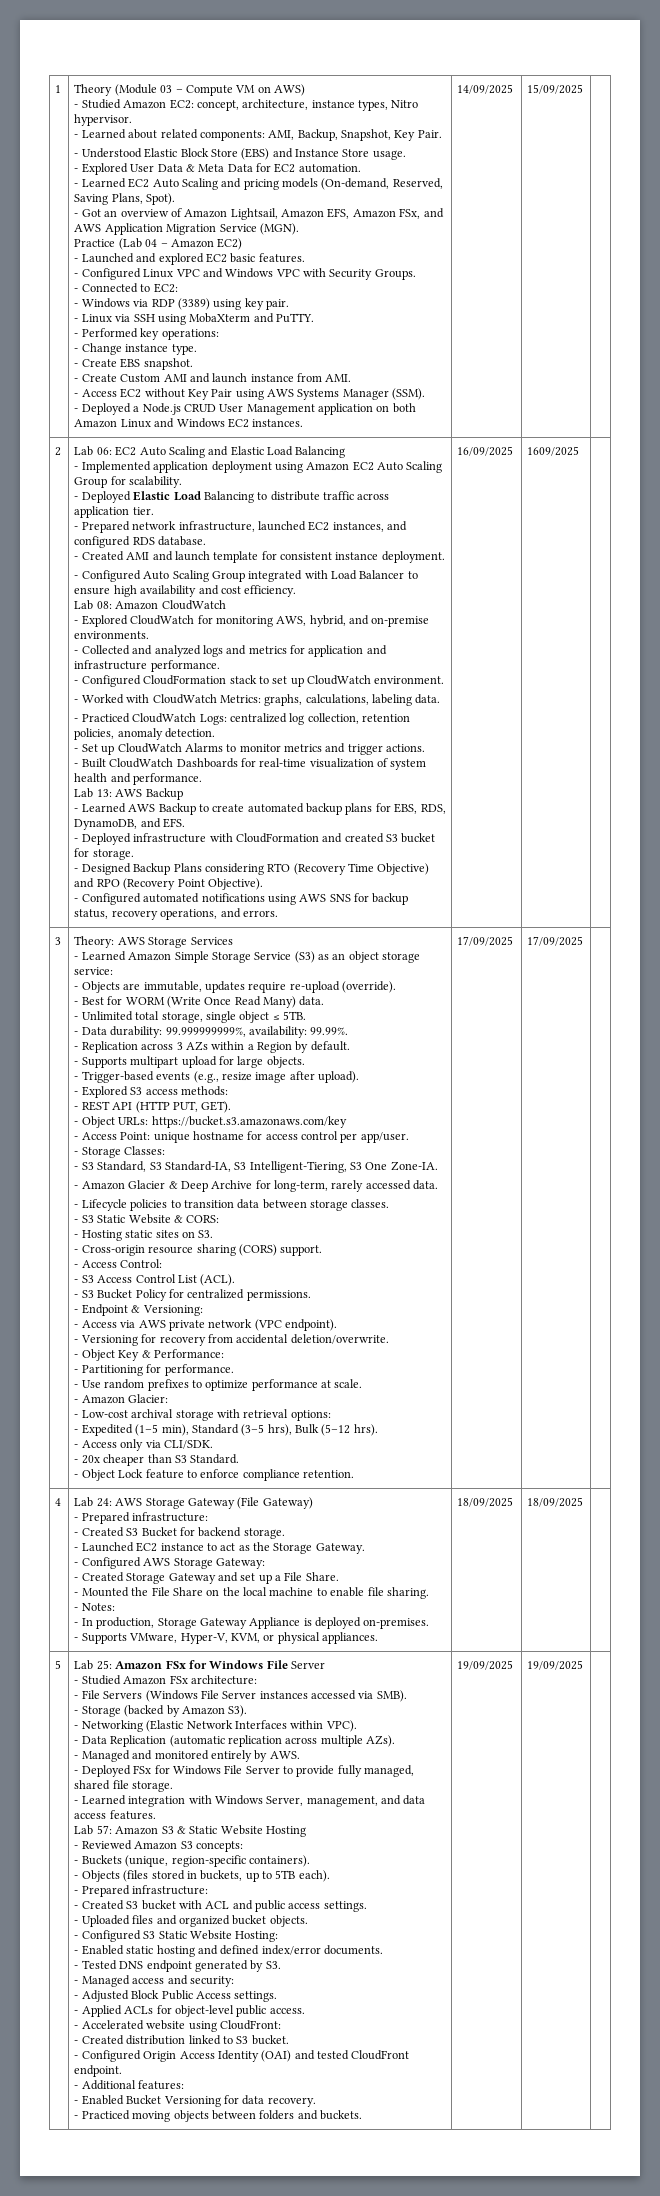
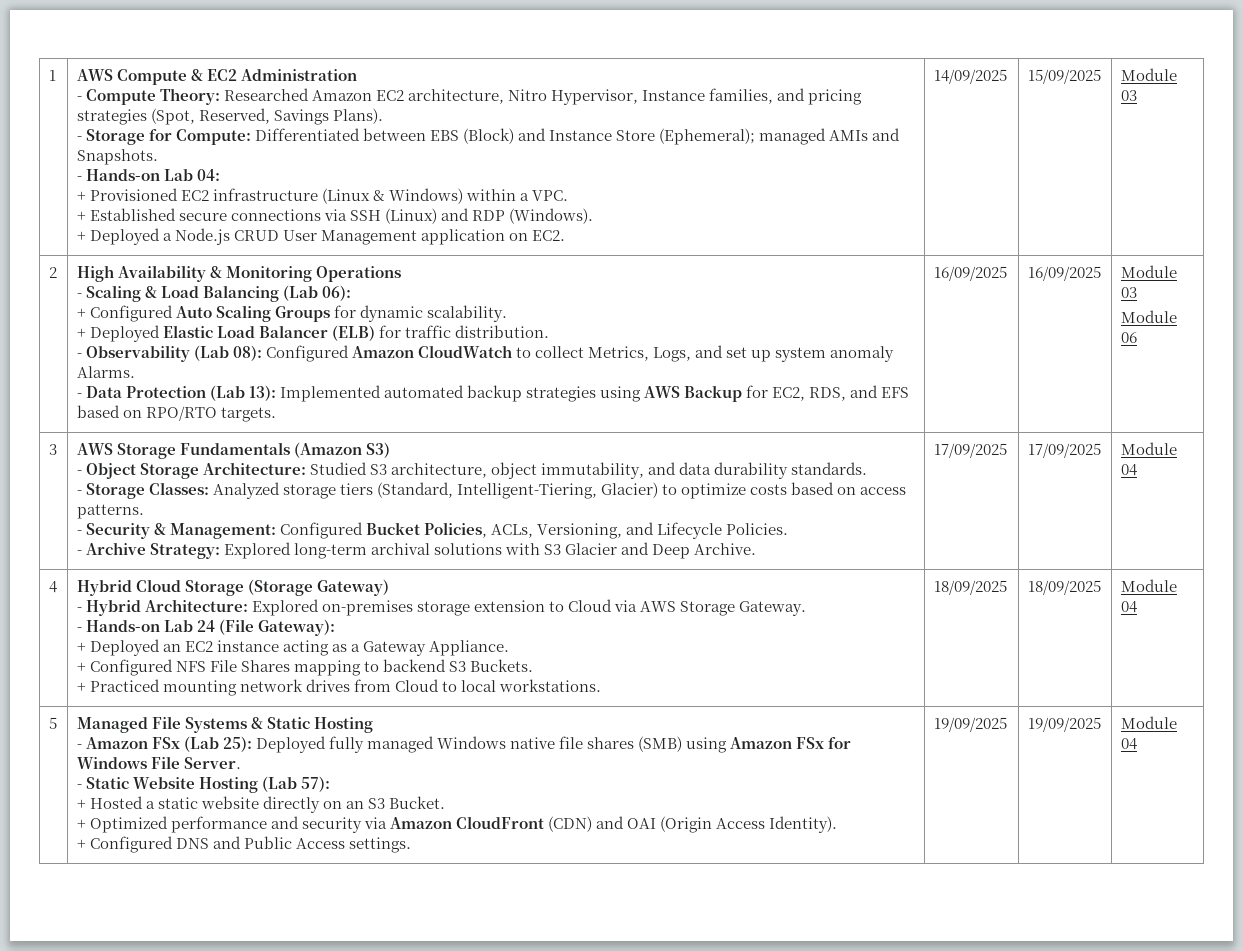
- Theory (Module 03 – Compute VM on AWS)
- - Studied Amazon EC2: concept, architecture, instance types, Nitro hypervisor.
- - Learned about related components: AMI, Backup, Snapshot, Key Pair.
- - Understood Elastic Block Store (EBS) and Instance Store usage.
- - Explored User Data & Meta Data for EC2 automation.
- - Learned EC2 Auto Scaling and pricing models (On-demand, Reserved, Saving Plans, Spot).
- - Got an overview of Amazon Lightsail, Amazon EFS, Amazon FSx, and AWS Application Migration Service (MGN).
- Practice (Lab 04 – Amazon EC2)
- - Launched and explored EC2 basic features.
- - Configured Linux VPC and Windows VPC with Security Groups.
- - Connected to EC2:
- - Windows via RDP (3389) using key pair.
- - Linux via SSH using MobaXterm and PuTTY.
- - Performed key operations:
- - Change instance type.
- - Create EBS snapshot.
- - Create Custom AMI and launch instance from AMI.
- - Access EC2 without Key Pair using AWS Systems Manager (SSM).
- - Deployed a Node.js CRUD User Management application on both Amazon Linux and Windows EC2 instances.
+ AWS Compute & EC2 Administration
+ - Compute Theory: Researched Amazon EC2 architecture, Nitro Hypervisor, Instance families, and pricing strategies (Spot, Reserved, Savings Plans).
+ - Storage for Compute: Differentiated between EBS (Block) and Instance Store (Ephemeral); managed AMIs and Snapshots.
+ - Hands-on Lab 04:
+ + Provisioned EC2 infrastructure (Linux & Windows) within a VPC.
+ + Established secure connections via SSH (Linux) and RDP (Windows).
+ + Deployed a Node.js CRUD User Management application on EC2.
- 15/09/2025
+ 15/09/2025 | Module 03
- Lab 06: EC2 Auto Scaling and Elastic Load Balancing
- - Implemented application deployment using Amazon EC2 Auto Scaling Group for scalability.
+ High Availability & Monitoring Operations
+ - Scaling & Load Balancing (Lab 06):
+ + Configured Auto Scaling Groups for dynamic scalability.
- - Deployed Elastic Load Balancing to distribute traffic across application tier.
- - Prepared network infrastructure, launched EC2 instances, and configured RDS database.
- - Created AMI and launch template for consistent instance deployment.
- - Configured Auto Scaling Group integrated with Load Balancer to ensure high availability and cost efficiency.
- Lab 08: Amazon CloudWatch
- - Explored CloudWatch for monitoring AWS, hybrid, and on-premise environments.
- - Collected and analyzed logs and metrics for application and infrastructure performance.
- - Configured CloudFormation stack to set up CloudWatch environment.
- - Worked with CloudWatch Metrics: graphs, calculations, labeling data.
- - Practiced CloudWatch Logs: centralized log collection, retention policies, anomaly detection.
- - Set up CloudWatch Alarms to monitor metrics and trigger actions.
- - Built CloudWatch Dashboards for real-time visualization of system health and performance.
- Lab 13: AWS Backup
- - Learned AWS Backup to create automated backup plans for EBS, RDS, DynamoDB, and EFS.
- - Deployed infrastructure with CloudFormation and created S3 bucket for storage.
- - Designed Backup Plans considering RTO (Recovery Time Objective) and RPO (Recovery Point Objective).
- - Configured automated notifications using AWS SNS for backup status, recovery operations, and errors. | 16/09/2025 | 1609/2025
+ + Deployed Elastic Load Balancer (ELB) for traffic distribution.
+ - Observability (Lab 08): Configured Amazon CloudWatch to collect Metrics, Logs, and set up system anomaly Alarms.
+ - Data Protection (Lab 13): Implemented automated backup strategies using AWS Backup for EC2, RDS, and EFS based on RPO/RTO targets. | 16/09/2025 | 16/09/2025 | Module 03
+ Module 06
- Theory: AWS Storage Services
- - Learned Amazon Simple Storage Service (S3) as an object storage service:
- - Objects are immutable, updates require re-upload (override).
- - Best for WORM (Write Once Read Many) data.
- - Unlimited total storage, single object ≤ 5TB.
- - Data durability: 99.999999999%, availability: 99.99%.
- - Replication across 3 AZs within a Region by default.
- - Supports multipart upload for large objects.
- - Trigger-based events (e.g., resize image after upload).
- - Explored S3 access methods:
- - REST API (HTTP PUT, GET).
- - Object URLs: https://bucket.s3.amazonaws.com/key
- - Access Point: unique hostname for access control per app/user.
- - Storage Classes:
- - S3 Standard, S3 Standard-IA, S3 Intelligent-Tiering, S3 One Zone-IA.
- - Amazon Glacier & Deep Archive for long-term, rarely accessed data.
- - Lifecycle policies to transition data between storage classes.
- - S3 Static Website & CORS:
- - Hosting static sites on S3.
- - Cross-origin resource sharing (CORS) support.
- - Access Control:
- - S3 Access Control List (ACL).
- - S3 Bucket Policy for centralized permissions.
- - Endpoint & Versioning:
- - Access via AWS private network (VPC endpoint).
- - Versioning for recovery from accidental deletion/overwrite.
- - Object Key & Performance:
- - Partitioning for performance.
- - Use random prefixes to optimize performance at scale.
- - Amazon Glacier:
- - Low-cost archival storage with retrieval options:
- - Expedited (1–5 min), Standard (3–5 hrs), Bulk (5–12 hrs).
- - Access only via CLI/SDK.
- - 20x cheaper than S3 Standard.
- - Object Lock feature to enforce compliance retention.
+ AWS Storage Fundamentals (Amazon S3)
+ - Object Storage Architecture: Studied S3 architecture, object immutability, and data durability standards.
+ - Storage Classes: Analyzed storage tiers (Standard, Intelligent-Tiering, Glacier) to optimize costs based on access patterns.
+ - Security & Management: Configured Bucket Policies, ACLs, Versioning, and Lifecycle Policies.
+ - Archive Strategy: Explored long-term archival solutions with S3 Glacier and Deep Archive.
- 17/09/2025 | 17/09/2025
+ 17/09/2025 | 17/09/2025 | Module 04
- Lab 24: AWS Storage Gateway (File Gateway)
- - Prepared infrastructure:
- - Created S3 Bucket for backend storage.
- - Launched EC2 instance to act as the Storage Gateway.
- - Configured AWS Storage Gateway:
- - Created Storage Gateway and set up a File Share.
- - Mounted the File Share on the local machine to enable file sharing.
- - Notes:
- - In production, Storage Gateway Appliance is deployed on-premises.
- - Supports VMware, Hyper-V, KVM, or physical appliances.
+ Hybrid Cloud Storage (Storage Gateway)
+ - Hybrid Architecture: Explored on-premises storage extension to Cloud via AWS Storage Gateway.
+ - Hands-on Lab 24 (File Gateway):
+ + Deployed an EC2 instance acting as a Gateway Appliance.
+ + Configured NFS File Shares mapping to backend S3 Buckets.
+ + Practiced mounting network drives from Cloud to local workstations.
- 18/09/2025 | 18/09/2025
+ 18/09/2025 | 18/09/2025 | Module 04
- Lab 25: Amazon FSx for Windows File Server
- - Studied Amazon FSx architecture:
- - File Servers (Windows File Server instances accessed via SMB).
- - Storage (backed by Amazon S3).
- - Networking (Elastic Network Interfaces within VPC).
- - Data Replication (automatic replication across multiple AZs).
- - Managed and monitored entirely by AWS.
- - Deployed FSx for Windows File Server to provide fully managed, shared file storage.
- - Learned integration with Windows Server, management, and data access features.
- Lab 57: Amazon S3 & Static Website Hosting
- - Reviewed Amazon S3 concepts:
- - Buckets (unique, region-specific containers).
- - Objects (files stored in buckets, up to 5TB each).
- - Prepared infrastructure:
- - Created S3 bucket with ACL and public access settings.
- - Uploaded files and organized bucket objects.
- - Configured S3 Static Website Hosting:
- - Enabled static hosting and defined index/error documents.
- - Tested DNS endpoint generated by S3.
- - Managed access and security:
- - Adjusted Block Public Access settings.
- - Applied ACLs for object-level public access.
- - Accelerated website using CloudFront:
- - Created distribution linked to S3 bucket.
- - Configured Origin Access Identity (OAI) and tested CloudFront endpoint.
- - Additional features:
- - Enabled Bucket Versioning for data recovery.
- - Practiced moving objects between folders and buckets.
+ Managed File Systems & Static Hosting
+ - Amazon FSx (Lab 25): Deployed fully managed Windows native file shares (SMB) using Amazon FSx for Windows File Server.
+ - Static Website Hosting (Lab 57):
+ + Hosted a static website directly on an S3 Bucket.
+ + Optimized performance and security via Amazon CloudFront (CDN) and OAI (Origin Access Identity).
+ + Configured DNS and Public Access settings.
- 19/09/2025 | 19/09/2025
+ 19/09/2025 | 19/09/2025 | Module 04

